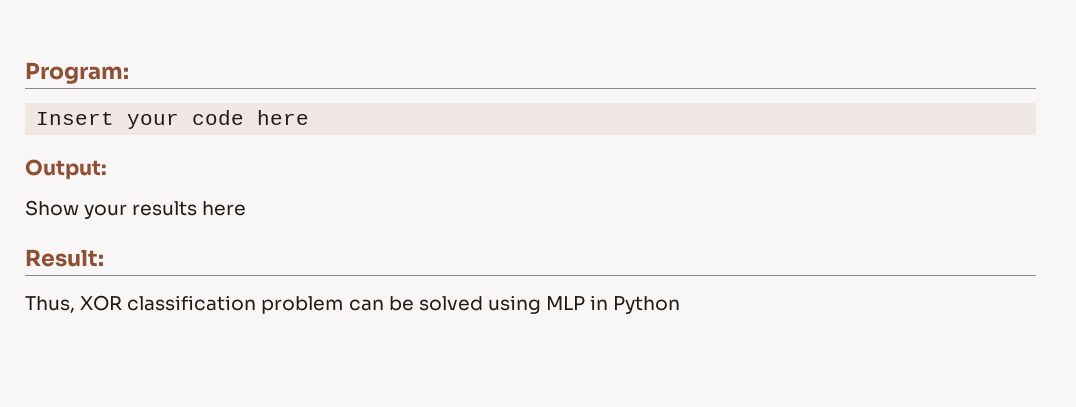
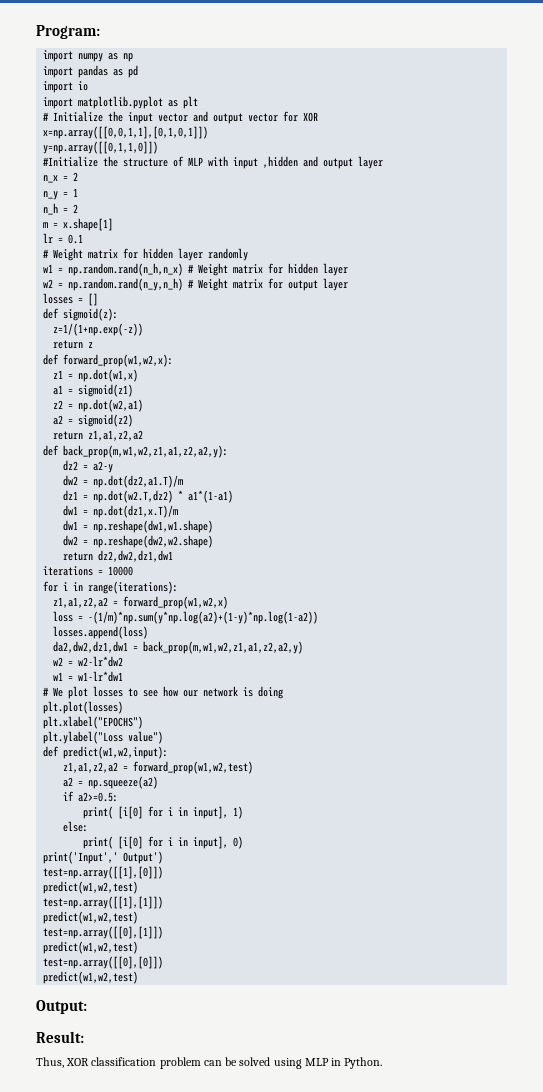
- Insert your code here
+ import numpy as np
+ import pandas as pd
+ import io
+ import matplotlib.pyplot as plt
+ # Initialize the input vector and output vector for XOR
+ x=np.array([[0,0,1,1],[0,1,0,1]])
+ y=np.array([[0,1,1,0]])
+ #Initialize the structure of MLP with input ,hidden and output layer
+ n_x = 2
+ n_y = 1
+ n_h = 2
+ m = x.shape[1]
+ lr = 0.1
+ # Weight matrix for hidden layer randomly
+ w1 = np.random.rand(n_h,n_x) # Weight matrix for hidden layer
+ w2 = np.random.rand(n_y,n_h) # Weight matrix for output layer
+ losses = []
+ def sigmoid(z):
+ z=1/(1+np.exp(-z))
+ return z
+ def forward_prop(w1,w2,x):
+ z1 = np.dot(w1,x)
+ a1 = sigmoid(z1)
+ z2 = np.dot(w2,a1)
+ a2 = sigmoid(z2)
+ return z1,a1,z2,a2
+ def back_prop(m,w1,w2,z1,a1,z2,a2,y):
+ dz2 = a2-y
+ dw2 = np.dot(dz2,a1.T)/m
+ dz1 = np.dot(w2.T,dz2) * a1*(1-a1)
+ dw1 = np.dot(dz1,x.T)/m
+ dw1 = np.reshape(dw1,w1.shape)
+ dw2 = np.reshape(dw2,w2.shape)
+ return dz2,dw2,dz1,dw1
+ iterations = 10000
+ for i in range(iterations):
+ z1,a1,z2,a2 = forward_prop(w1,w2,x)
+ loss = -(1/m)*np.sum(y*np.log(a2)+(1-y)*np.log(1-a2))
+ losses.append(loss)
+ da2,dw2,dz1,dw1 = back_prop(m,w1,w2,z1,a1,z2,a2,y)
+ w2 = w2-lr*dw2
+ w1 = w1-lr*dw1
+ # We plot losses to see how our network is doing
+ plt.plot(losses)
+ plt.xlabel("EPOCHS")
+ plt.ylabel("Loss value")
+ def predict(w1,w2,input):
+ z1,a1,z2,a2 = forward_prop(w1,w2,test)
+ a2 = np.squeeze(a2)
+ if a2>=0.5:
+ print( [i[0] for i in input], 1)
+ else:
+ print( [i[0] for i in input], 0)
+ print('Input',' Output')
+ test=np.array([[1],[0]])
+ predict(w1,w2,test)
+ test=np.array([[1],[1]])
+ predict(w1,w2,test)
+ test=np.array([[0],[1]])
+ predict(w1,w2,test)
+ test=np.array([[0],[0]])
+ predict(w1,w2,test)
  Output:
- Show your results here
- Thus, XOR classification problem can be solved using MLP in Python
+ Thus, XOR classification problem can be solved using MLP in Python.

